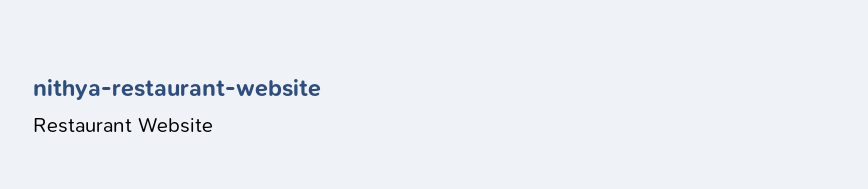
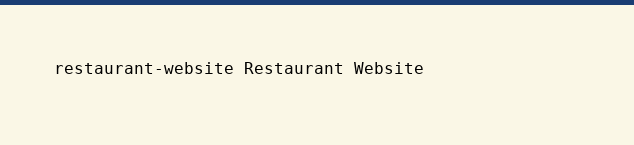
- nithya-restaurant-website
- Restaurant Website
+ restaurant-website Restaurant Website

